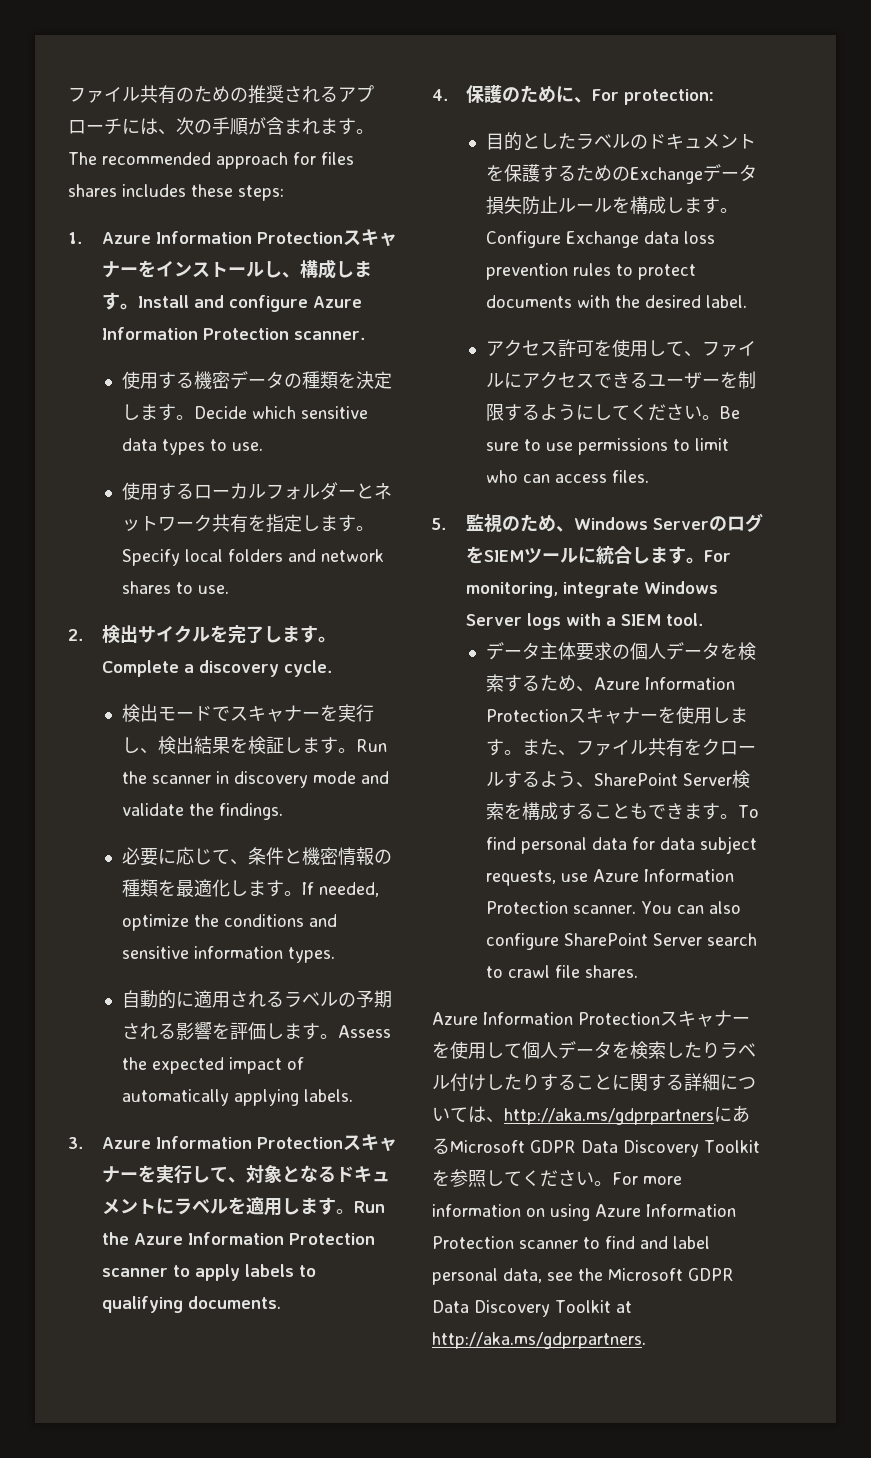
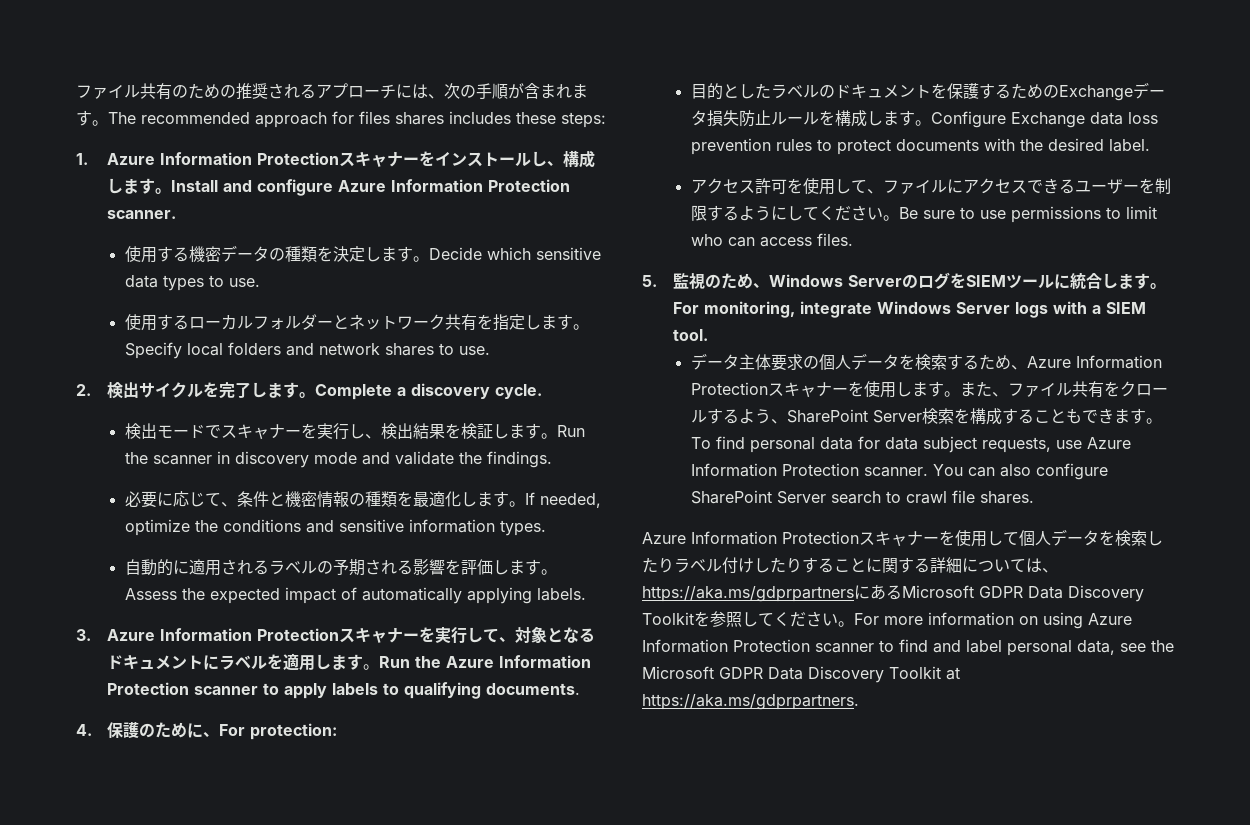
- Azure Information Protectionスキャナーを使用して個人データを検索したりラベル付けしたりすることに関する詳細については、http://aka.ms/gdprpartnersにあるMicrosoft GDPR Data Discovery Toolkitを参照してください。
+ Azure Information Protectionスキャナーを使用して個人データを検索したりラベル付けしたりすることに関する詳細については、https://aka.ms/gdprpartnersにあるMicrosoft GDPR Data Discovery Toolkitを参照してください。
- For more information on using Azure Information Protection scanner to find and label personal data, see the Microsoft GDPR Data Discovery Toolkit at http://aka.ms/gdprpartners.
+ For more information on using Azure Information Protection scanner to find and label personal data, see the Microsoft GDPR Data Discovery Toolkit at https://aka.ms/gdprpartners.

